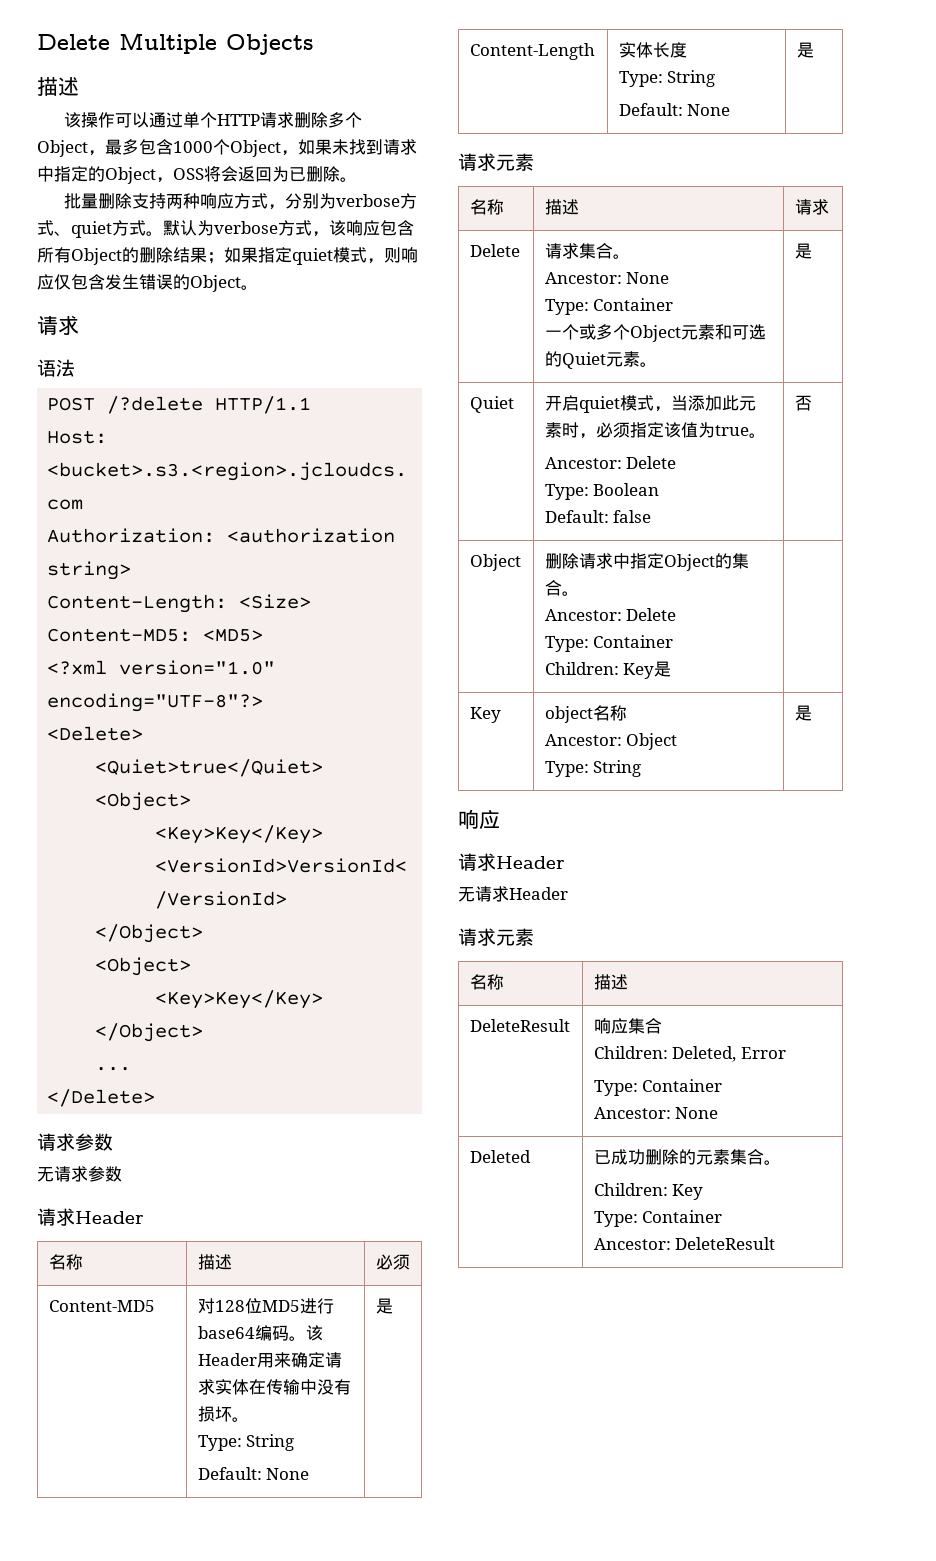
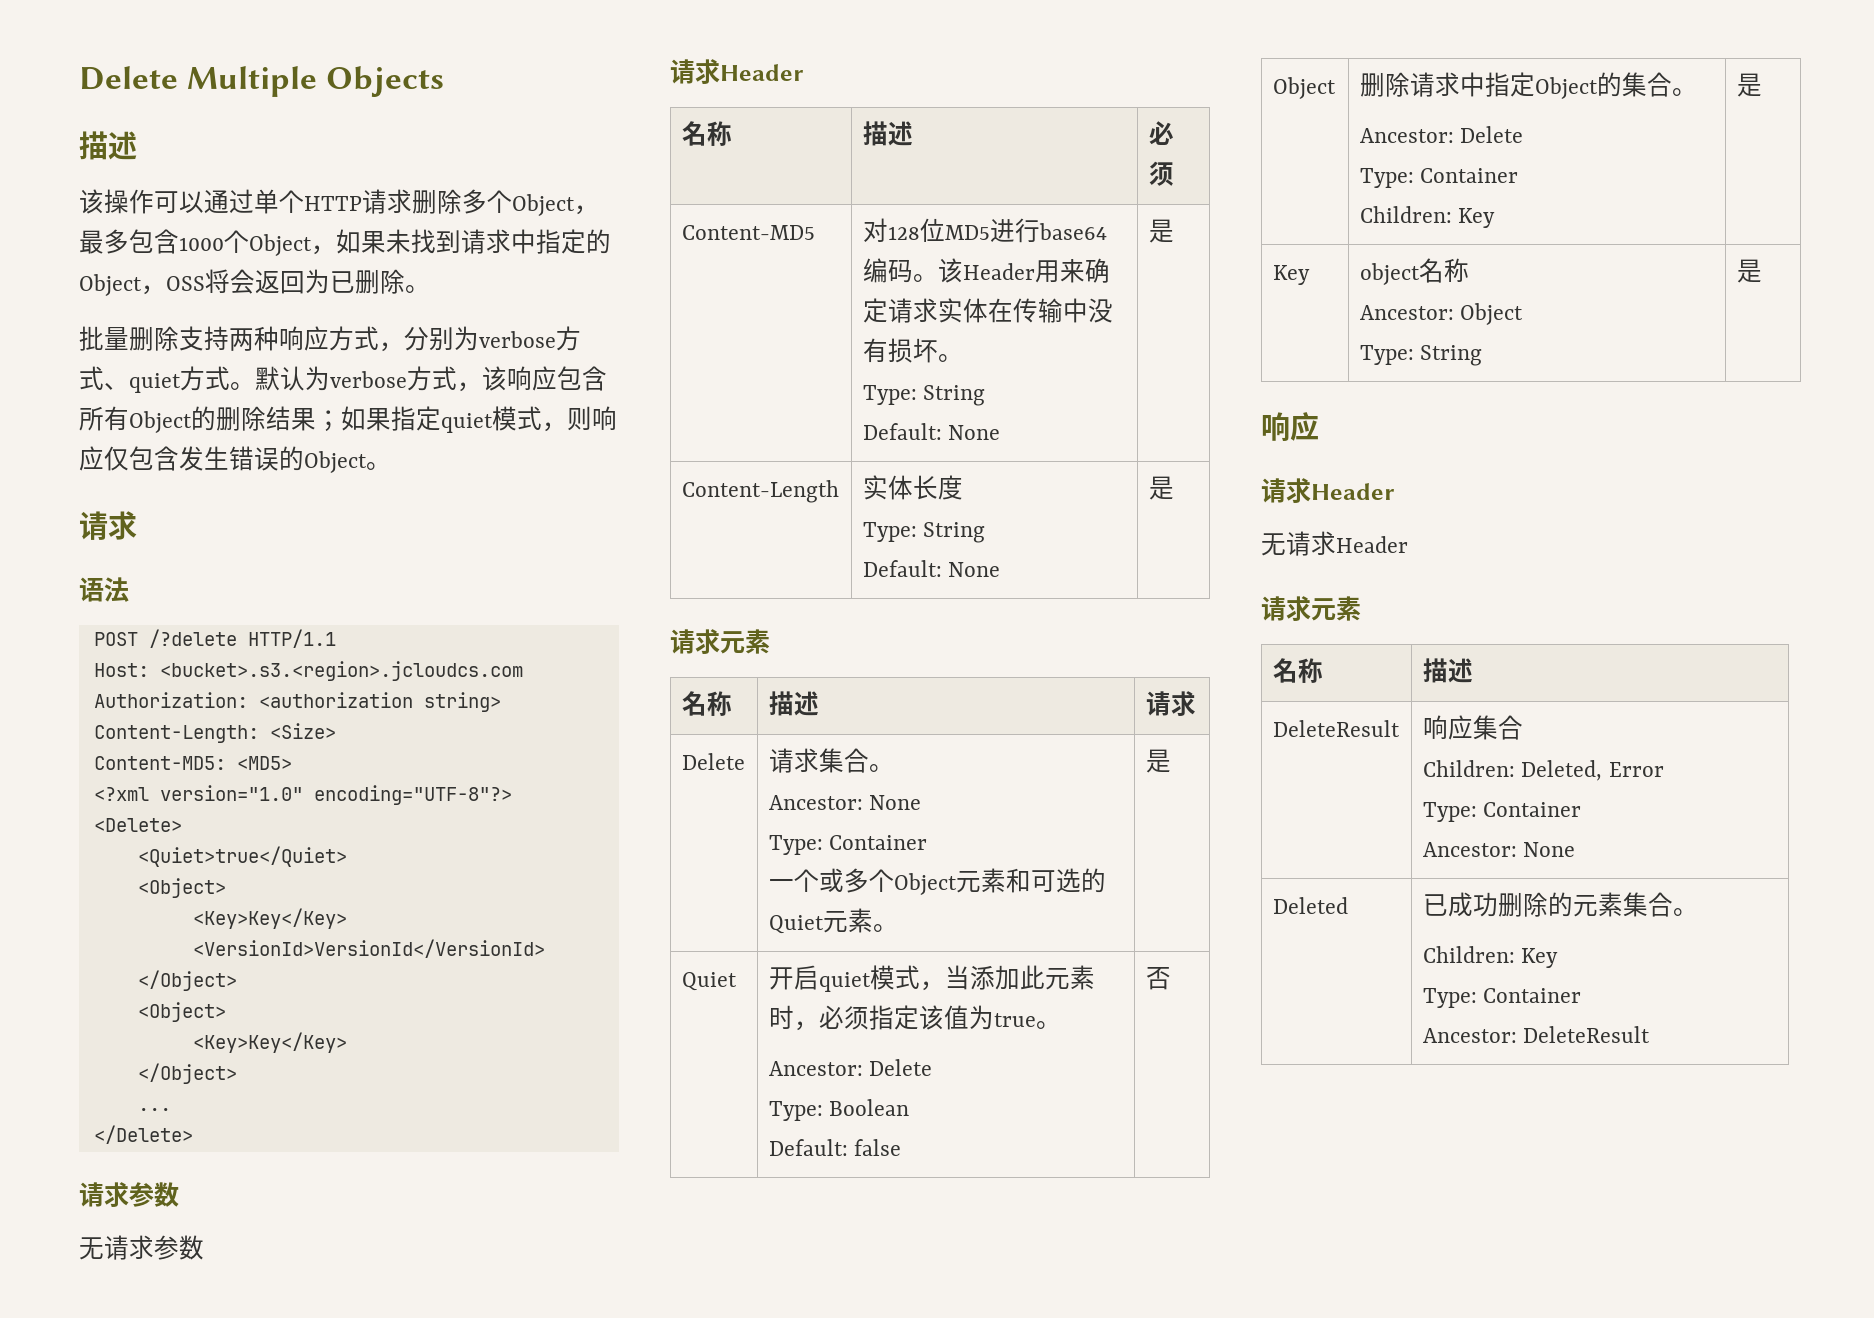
  Object | 删除请求中指定Object的集合。
  Ancestor: Delete
  Type: Container
- Children: Key是 |
+ Children: Key | 是

